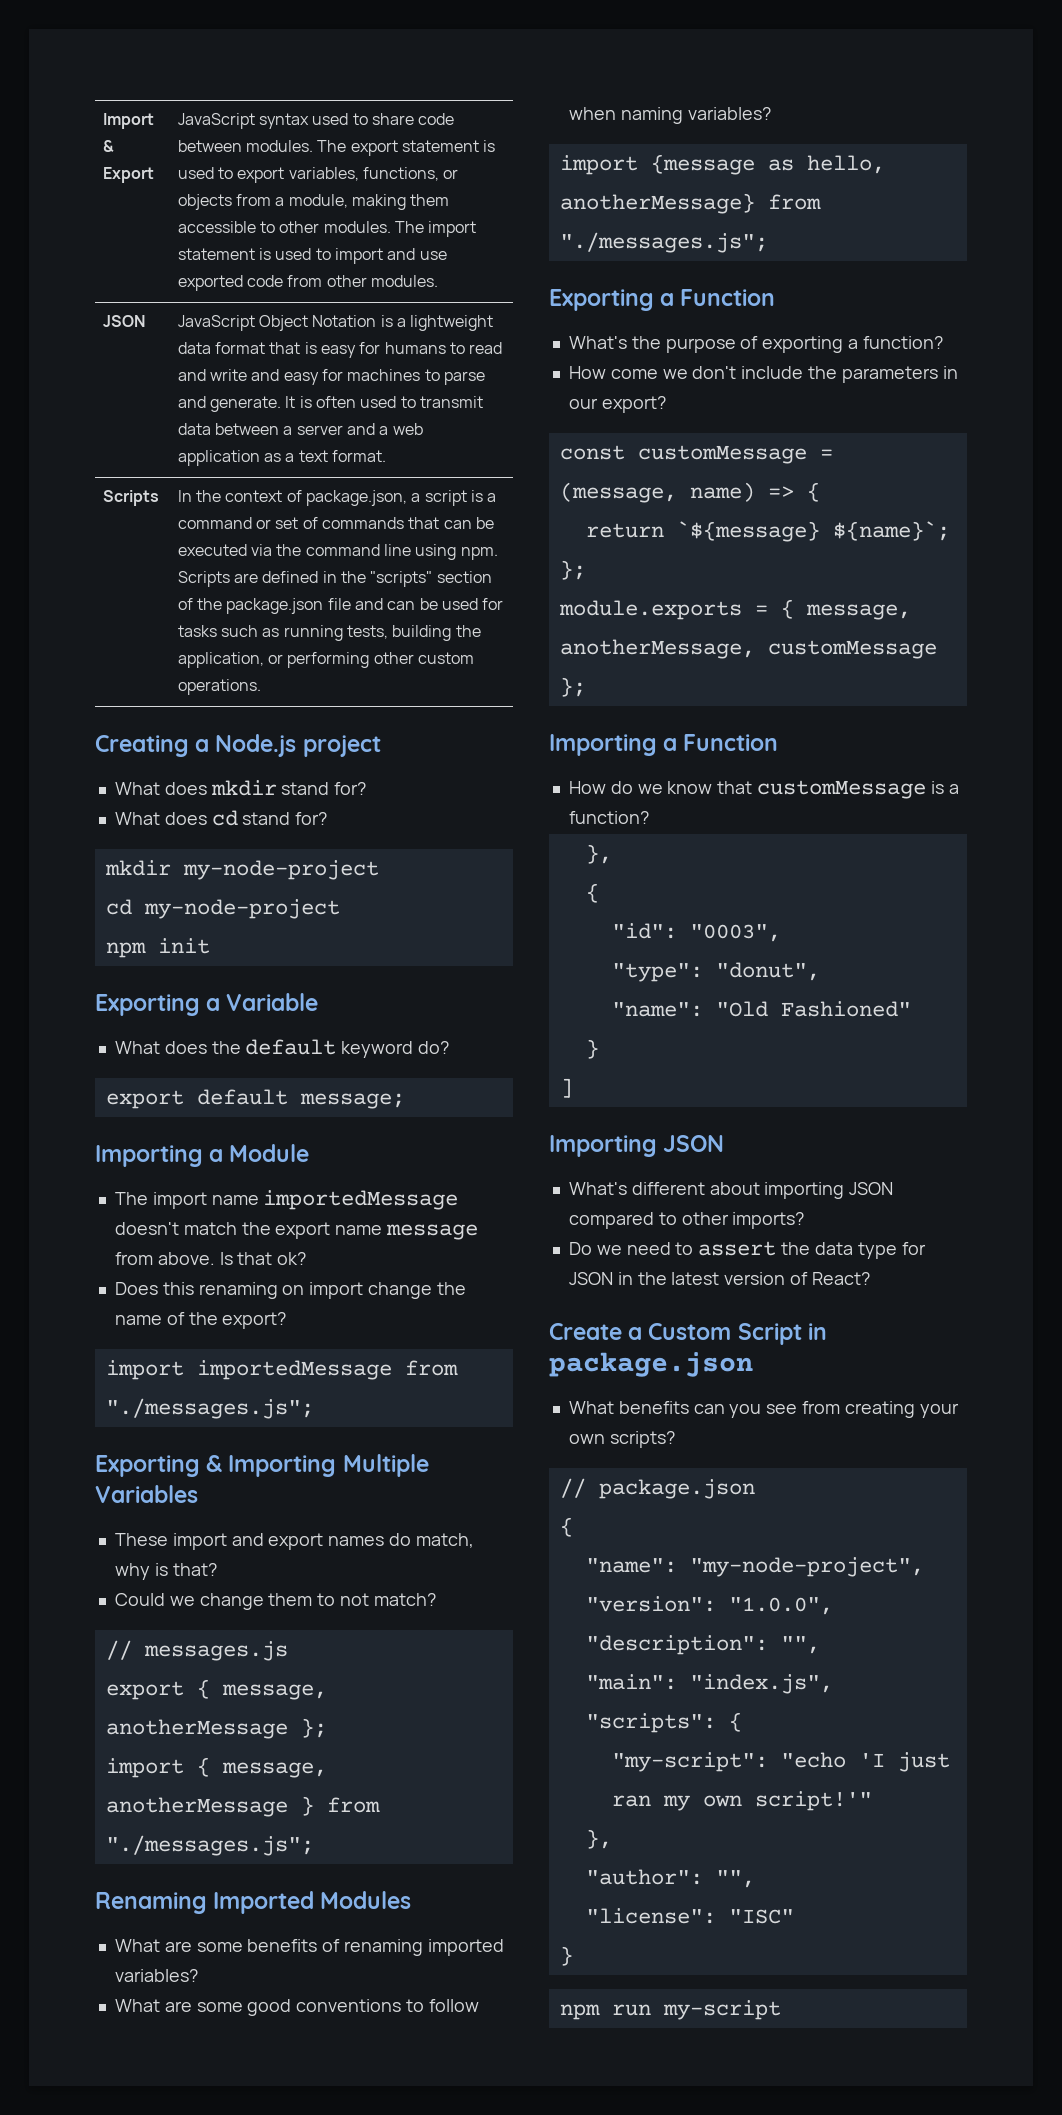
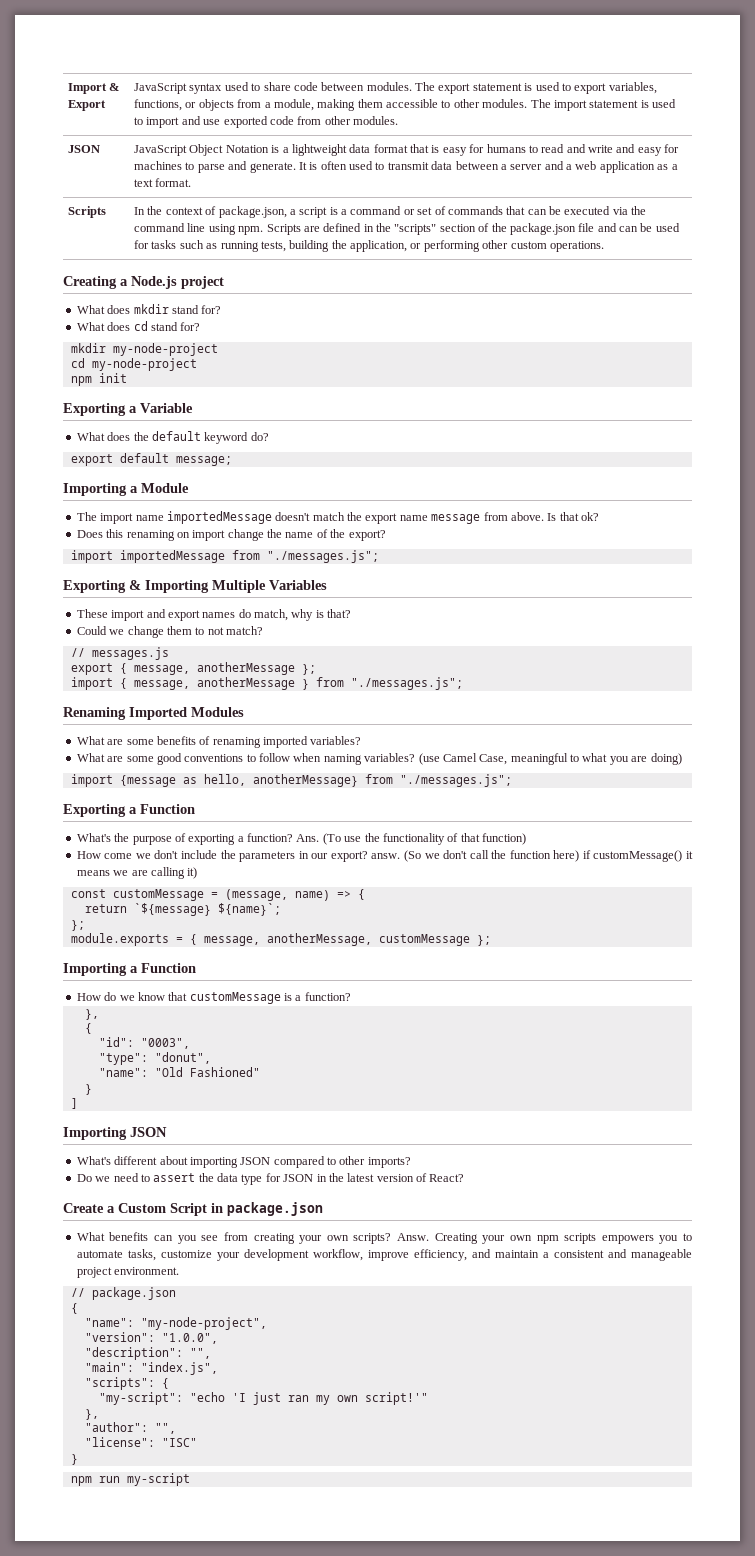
+ (use Camel Case, meaningful to what you are doing)
+ Ans. (To use the functionality of that function)
- How come we don't include the parameters in our export?
+ How come we don't include the parameters in our export? answ. (So we don't call the function here) if customMessage() it means we are calling it)
+ Answ. Creating your own npm scripts empowers you to automate tasks, customize your development workflow, improve efficiency, and maintain a consistent and manageable project environment.

